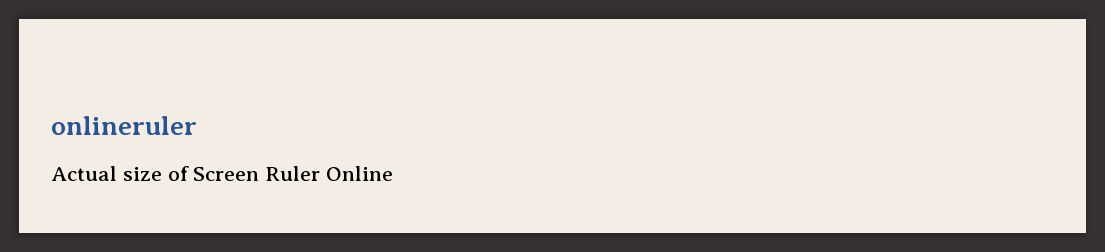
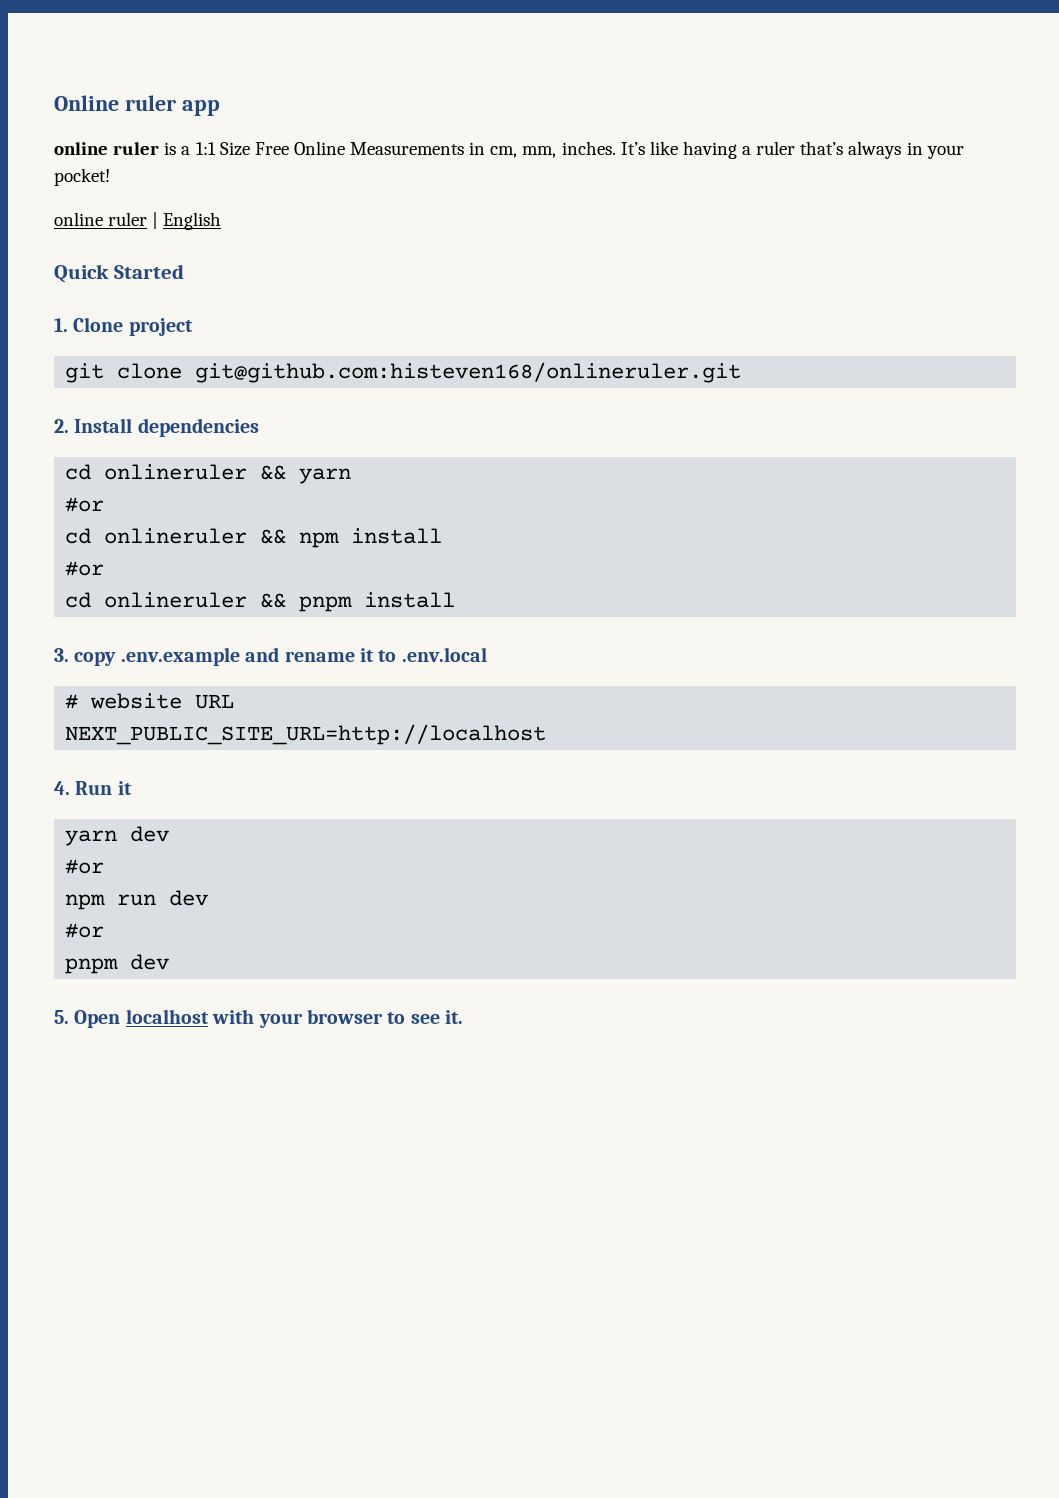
- onlineruler
- Actual size of Screen Ruler Online
+ Online ruler app
+ online ruler is a 1:1 Size Free Online Measurements in cm, mm, inches. It’s like having a ruler that’s always in your pocket!
+ online ruler | English
+ Quick Started
+ 1. Clone project
+ git clone git@github.com:histeven168/onlineruler.git
+ 2. Install dependencies
+ cd onlineruler && yarn
+ #or
+ cd onlineruler && npm install
+ #or
+ cd onlineruler && pnpm install
+ 3. copy .env.example and rename it to .env.local
+ # website URL
+ NEXT_PUBLIC_SITE_URL=http://localhost
+ 4. Run it
+ yarn dev
+ #or
+ npm run dev
+ #or
+ pnpm dev
+ 5. Open localhost with your browser to see it.

